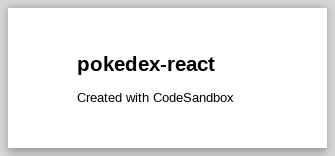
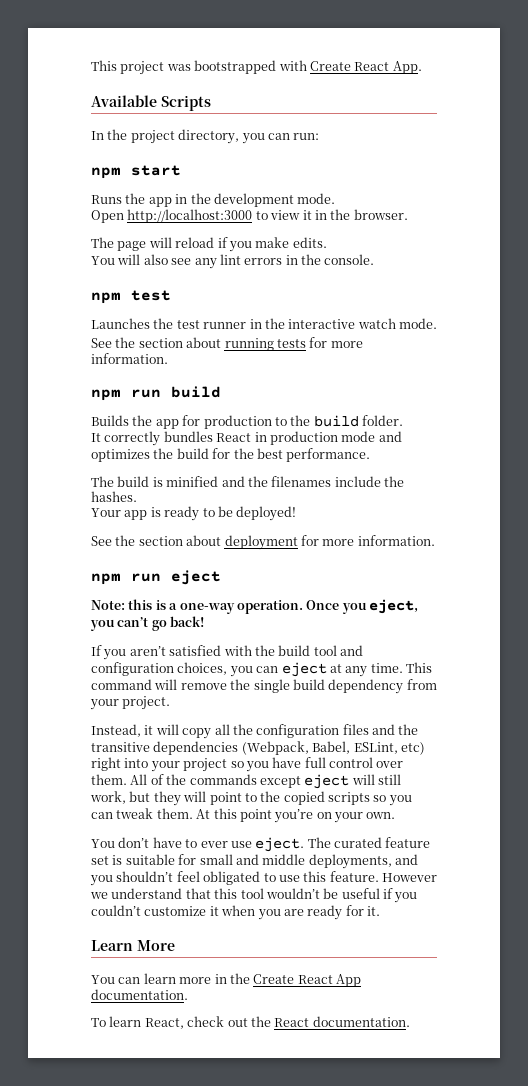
- pokedex-react
- Created with CodeSandbox
+ This project was bootstrapped with Create React App.
+ Available Scripts
+ In the project directory, you can run:
+ npm start
+ Runs the app in the development mode.
+ Open http://localhost:3000 to view it in the browser.
+ The page will reload if you make edits.
+ You will also see any lint errors in the console.
+ npm test
+ Launches the test runner in the interactive watch mode.
+ See the section about running tests for more information.
+ npm run build
+ Builds the app for production to the build folder.
+ It correctly bundles React in production mode and optimizes the build for the best performance.
+ The build is minified and the filenames include the hashes.
+ Your app is ready to be deployed!
+ See the section about deployment for more information.
+ npm run eject
+ Note: this is a one-way operation. Once you eject, you can’t go back!
+ If you aren’t satisfied with the build tool and configuration choices, you can eject at any time. This command will remove the single build dependency from your project.
+ Instead, it will copy all the configuration files and the transitive dependencies (Webpack, Babel, ESLint, etc) right into your project so you have full control over them. All of the commands except eject will still work, but they will point to the copied scripts so you can tweak them. At this point you’re on your own.
+ You don’t have to ever use eject. The curated feature set is suitable for small and middle deployments, and you shouldn’t feel obligated to use this feature. However we understand that this tool wouldn’t be useful if you couldn’t customize it when you are ready for it.
+ Learn More
+ You can learn more in the Create React App documentation.
+ To learn React, check out the React documentation.

